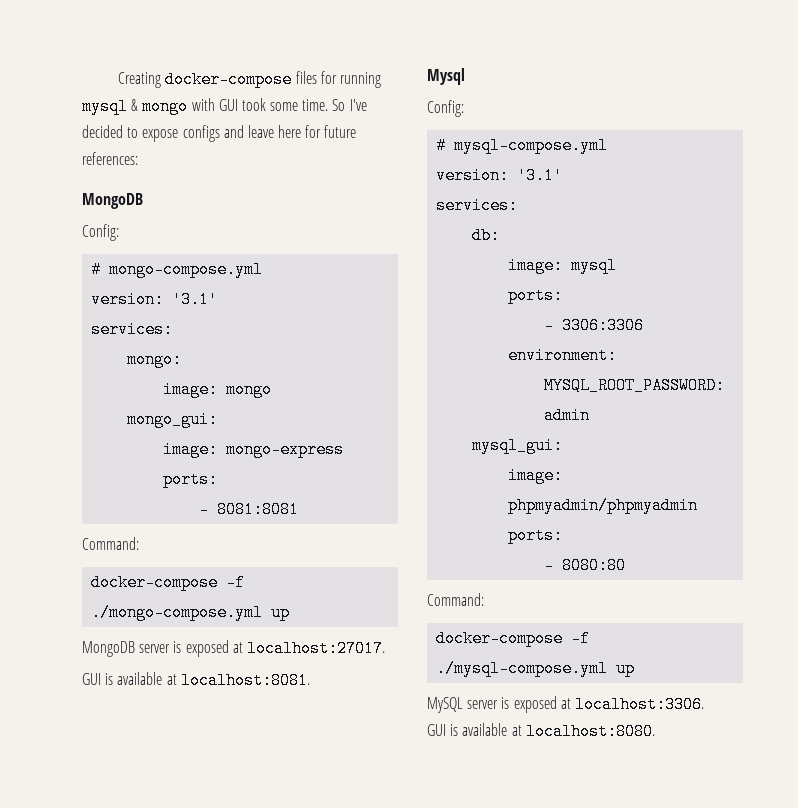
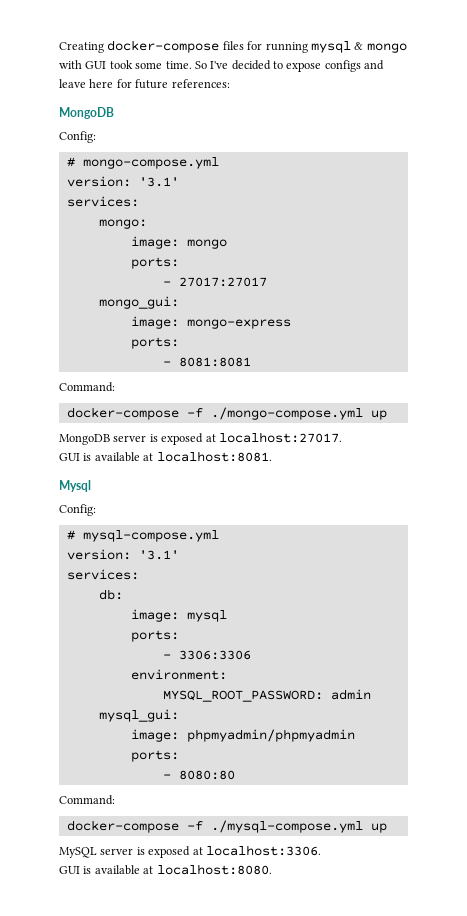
  image: mongo
+ ports:
+ - 27017:27017

